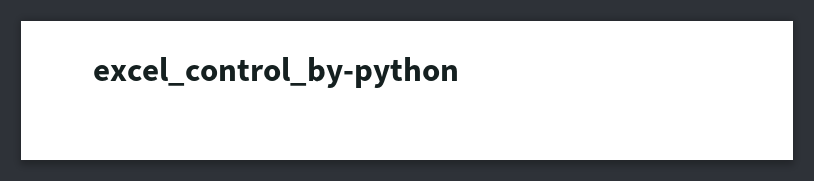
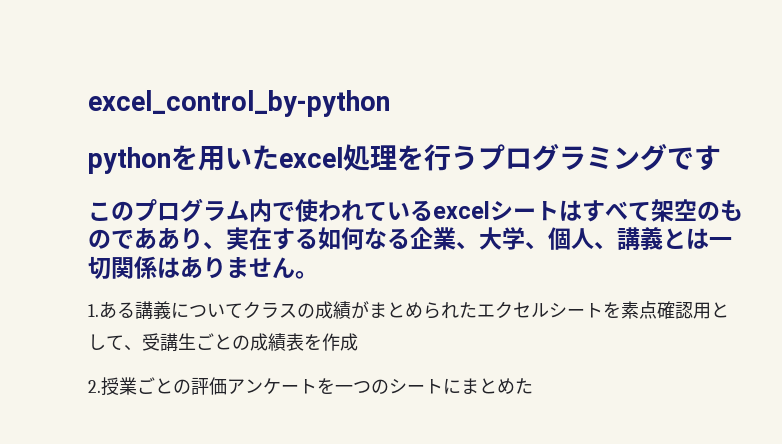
+ pythonを用いたexcel処理を行うプログラミングです
+ このプログラム内で使われているexcelシートはすべて架空のものでああり、実在する如何なる企業、大学、個人、講義とは一切関係はありません。
+ 1.ある講義についてクラスの成績がまとめられたエクセルシートを素点確認用として、受講生ごとの成績表を作成
+ 2.授業ごとの評価アンケートを一つのシートにまとめた

